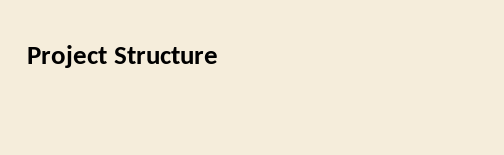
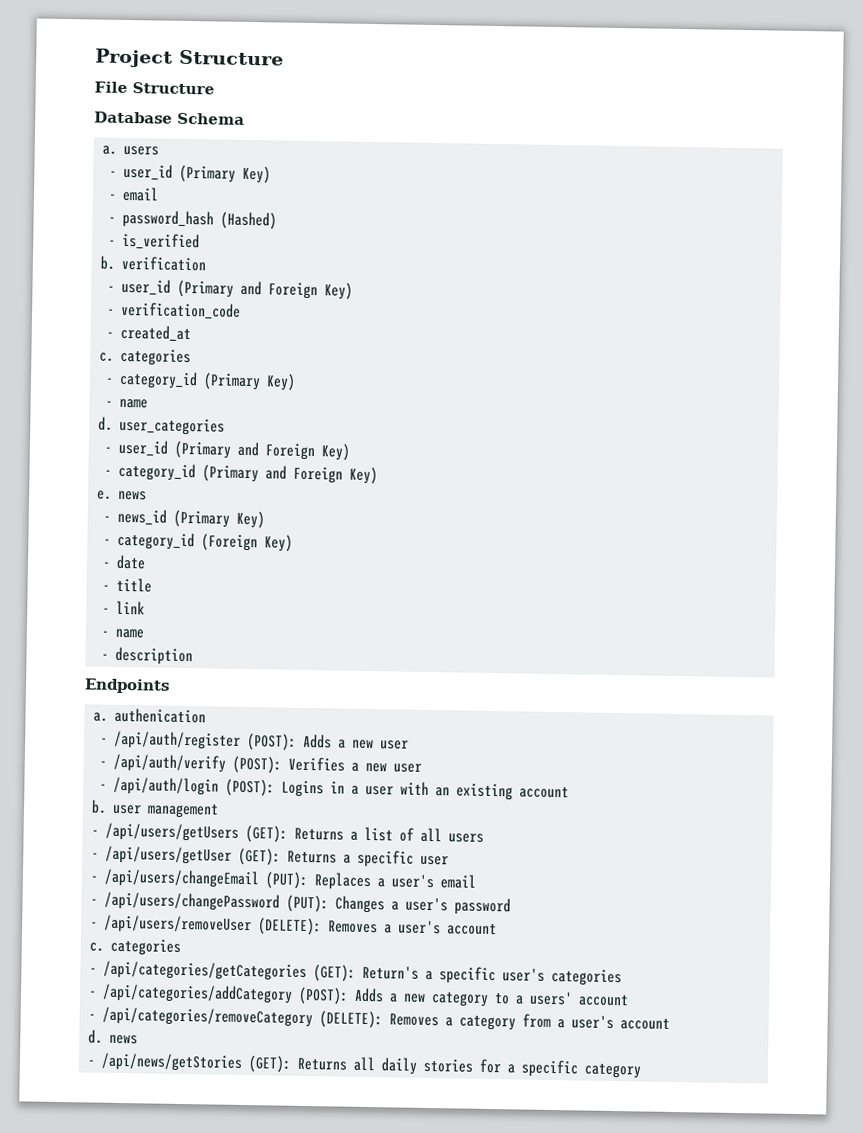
+ File Structure
+ Database Schema
+ a. users
+ - user_id (Primary Key)
+ - email
+ - password_hash (Hashed)
+ - is_verified
+ b. verification
+ - user_id (Primary and Foreign Key)
+ - verification_code
+ - created_at
+ c. categories
+ - category_id (Primary Key)
+ - name
+ d. user_categories
+ - user_id (Primary and Foreign Key)
+ - category_id (Primary and Foreign Key)
+ e. news
+ - news_id (Primary Key)
+ - category_id (Foreign Key)
+ - date
+ - title
+ - link
+ - name
+ - description
+ Endpoints
+ a. authenication
+ - /api/auth/register (POST): Adds a new user
+ - /api/auth/verify (POST): Verifies a new user
+ - /api/auth/login (POST): Logins in a user with an existing account
+ b. user management
+ - /api/users/getUsers (GET): Returns a list of all users
+ - /api/users/getUser (GET): Returns a specific user
+ - /api/users/changeEmail (PUT): Replaces a user's email
+ - /api/users/changePassword (PUT): Changes a user's password
+ - /api/users/removeUser (DELETE): Removes a user's account
+ c. categories
+ - /api/categories/getCategories (GET): Return's a specific user's categories
+ - /api/categories/addCategory (POST): Adds a new category to a users' account
+ - /api/categories/removeCategory (DELETE): Removes a category from a user's account
+ d. news
+ - /api/news/getStories (GET): Returns all daily stories for a specific category

